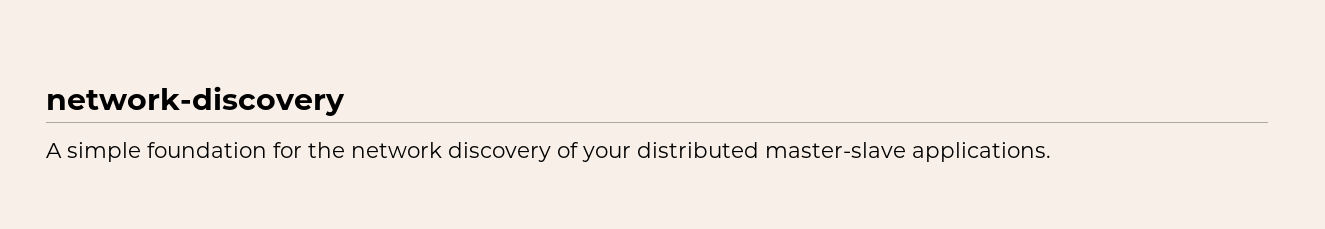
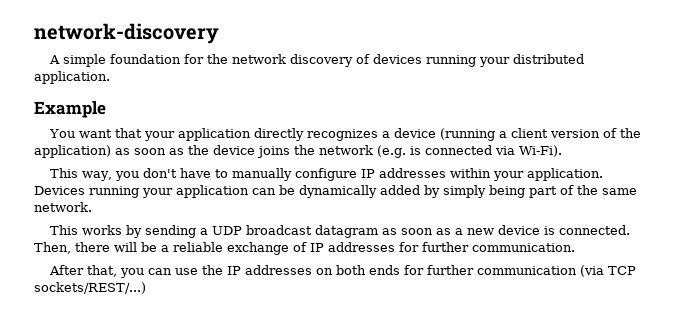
- A simple foundation for the network discovery of your distributed master-slave applications.
+ A simple foundation for the network discovery of devices running your distributed application.
+ Example
+ You want that your application directly recognizes a device (running a client version of the application) as soon as the device joins the network (e.g. is connected via Wi-Fi).
+ This way, you don't have to manually configure IP addresses within your application. Devices running your application can be dynamically added by simply being part of the same network.
+ This works by sending a UDP broadcast datagram as soon as a new device is connected. Then, there will be a reliable exchange of IP addresses for further communication.
+ After that, you can use the IP addresses on both ends for further communication (via TCP sockets/REST/...)

